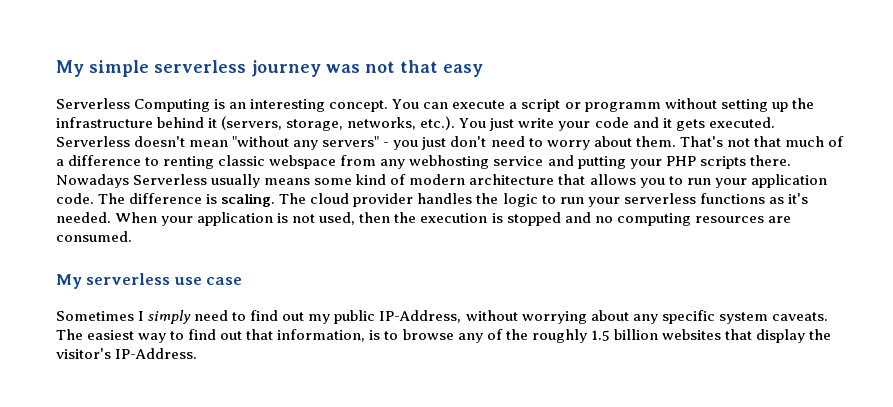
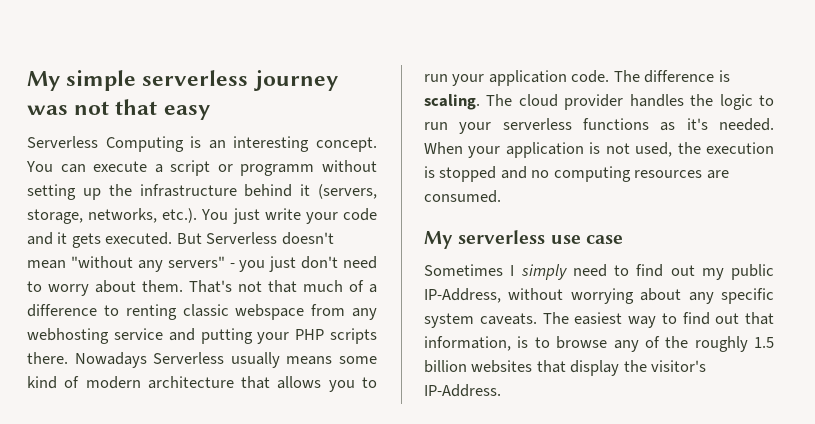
- Serverless doesn't mean "without any servers" - you just don't need to worry about them.
+ But Serverless doesn't mean "without any servers" - you just don't need to worry about them.
- When your application is not used, then the execution is stopped and no computing resources are consumed.
+ When your application is not used, the execution is stopped and no computing resources are consumed.

